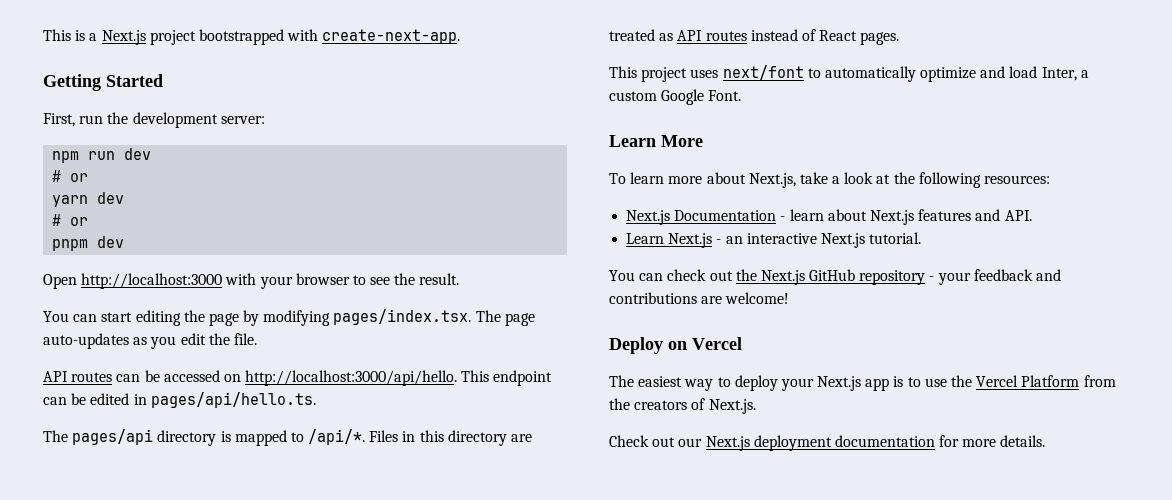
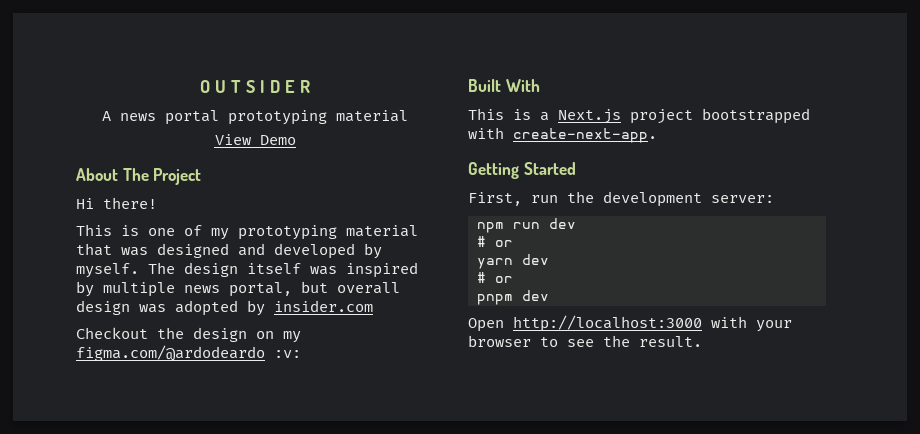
+ O U T S I D E R
+ A news portal prototyping material
+ View Demo
+ About The Project
+ Hi there!
+ This is one of my prototyping material that was designed and developed by myself. The design itself was inspired by multiple news portal, but overall design was adopted by insider.com
+ Checkout the design on my figma.com/@ardodeardo :v:
+ Built With
- You can start editing the page by modifying pages/index.tsx. The page auto-updates as you edit the file.
- API routes can be accessed on http://localhost:3000/api/hello. This endpoint can be edited in pages/api/hello.ts.
- The pages/api directory is mapped to /api/*. Files in this directory are treated as API routes instead of React pages.
- This project uses next/font to automatically optimize and load Inter, a custom Google Font.
- Learn More
- To learn more about Next.js, take a look at the following resources:
- Next.js Documentation - learn about Next.js features and API.
- Learn Next.js - an interactive Next.js tutorial.
- You can check out the Next.js GitHub repository - your feedback and contributions are welcome!
- Deploy on Vercel
- The easiest way to deploy your Next.js app is to use the Vercel Platform from the creators of Next.js.
- Check out our Next.js deployment documentation for more details.

